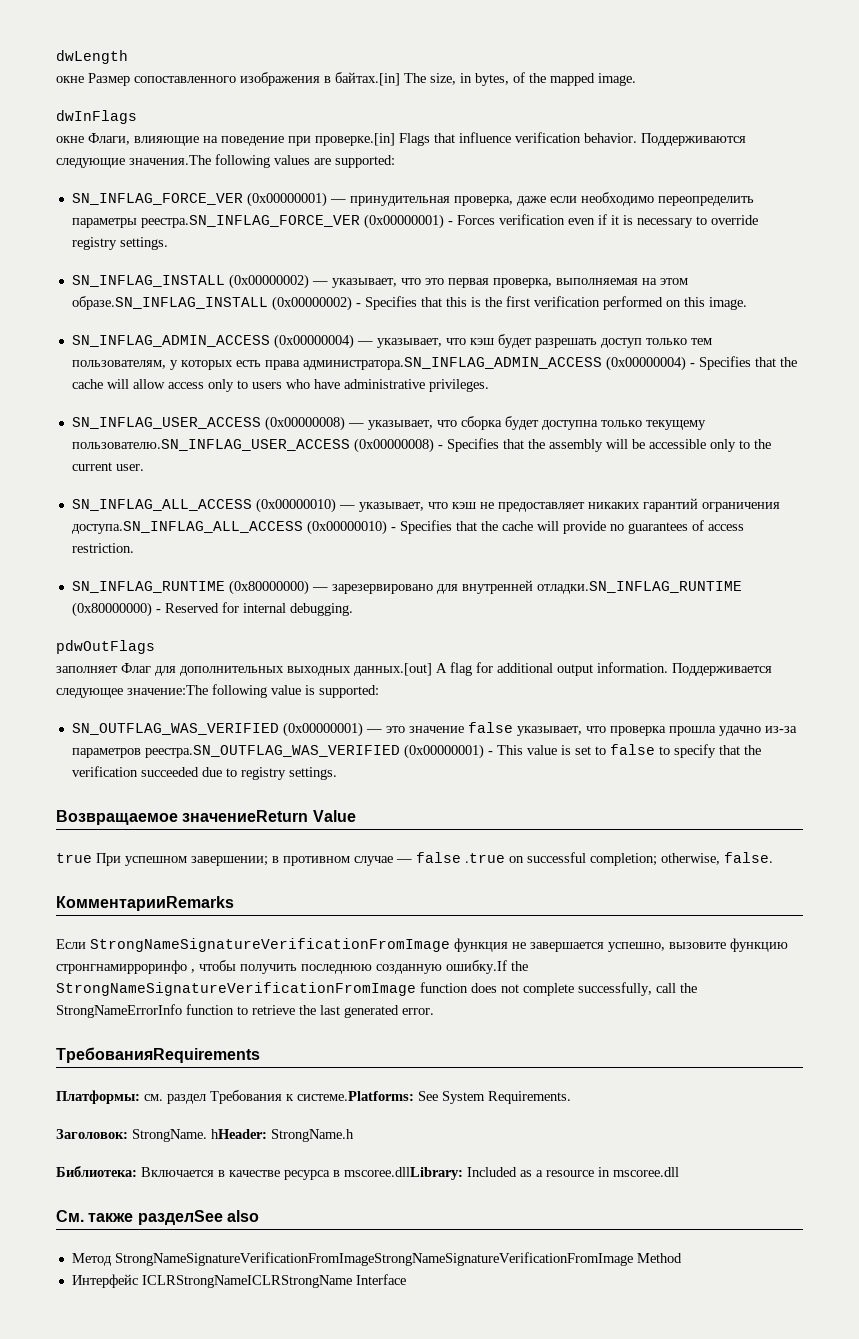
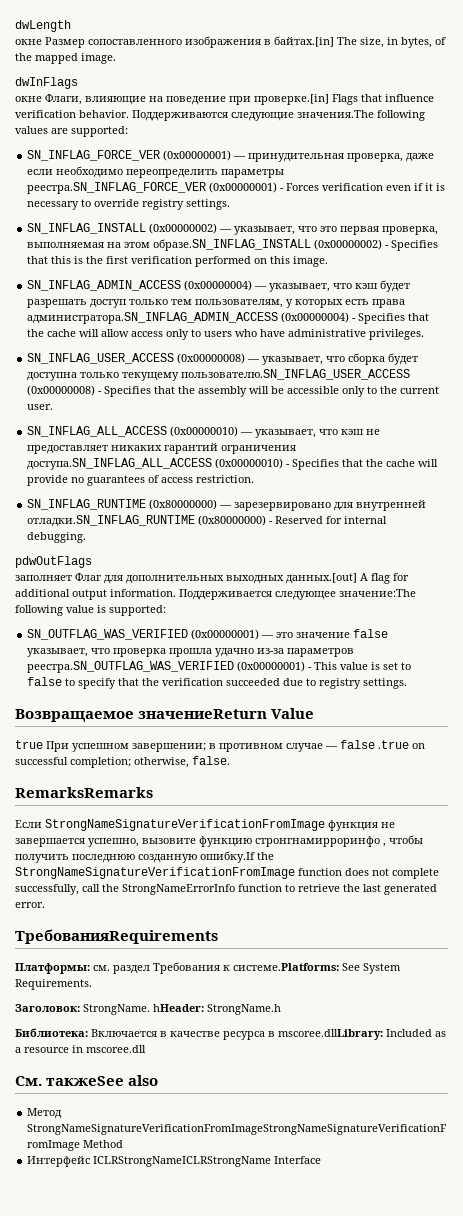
- КомментарииRemarks
+ RemarksRemarks
- См. также разделSee also
+ См. такжеSee also

